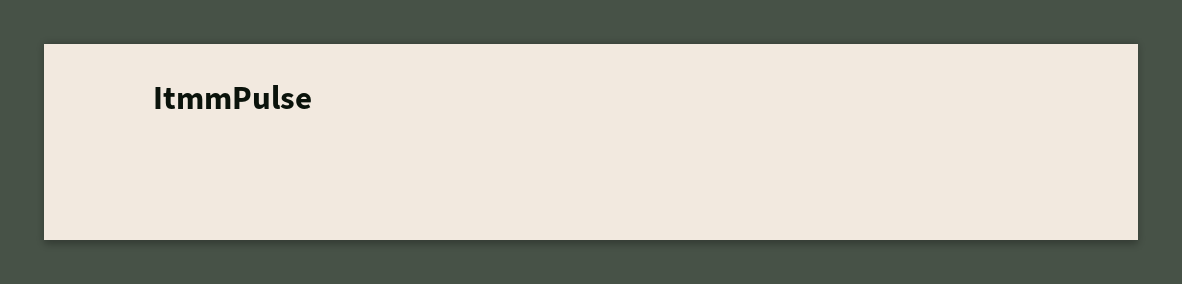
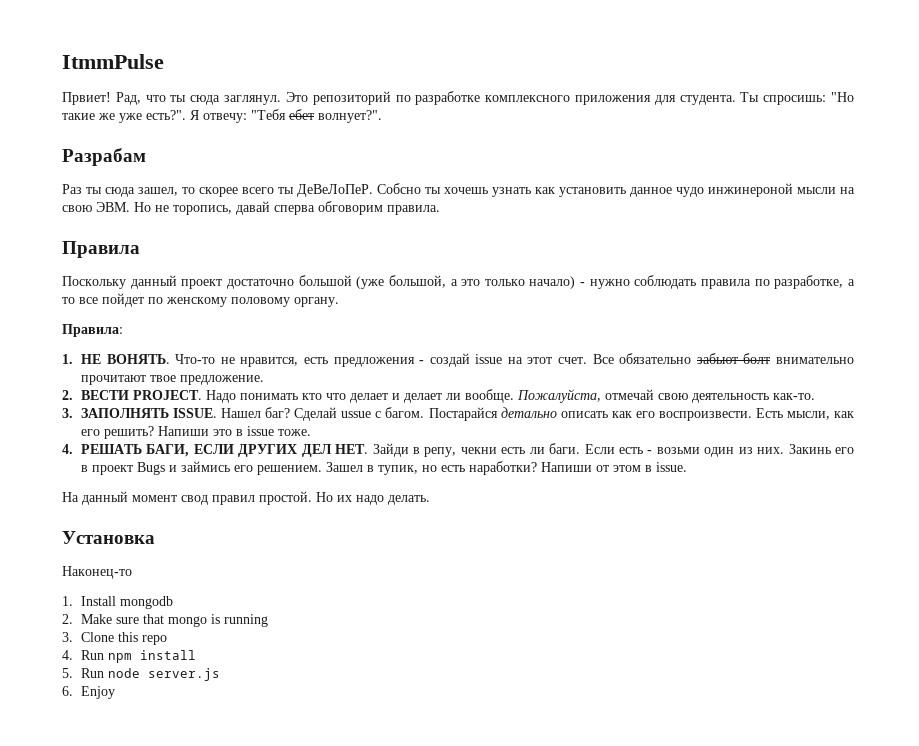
+ Првиет! Рад, что ты сюда заглянул. Это репозиторий по разработке комплексного приложения для студента. Ты спросишь: "Но такие же уже есть?". Я отвечу: "Тебя ебет волнует?".
+ Разрабам
+ Раз ты сюда зашел, то скорее всего ты ДеВеЛоПеР. Собсно ты хочешь узнать как установить данное чудо инжинероной мысли на свою ЭВМ. Но не торопись, давай сперва обговорим правила.
+ Правила
+ Поскольку данный проект достаточно большой (уже большой, а это только начало) - нужно соблюдать правила по разработке, а то все пойдет по женскому половому органу.
+ Правила:
+ 1. НЕ ВОНЯТЬ. Что-то не нравится, есть предложения - создай issue на этот счет. Все обязательно забьют болт внимательно прочитают твое предложение.
+ 2. ВЕСТИ PROJECT. Надо понимать кто что делает и делает ли вообще. Пожалуйста, отмечай свою деятельность как-то.
+ 3. ЗАПОЛНЯТЬ ISSUE. Нашел баг? Сделай ussue с багом. Постарайся детально описать как его воспроизвести. Есть мысли, как его решить? Напиши это в issue тоже.
+ 4. РЕШАТЬ БАГИ, ЕСЛИ ДРУГИХ ДЕЛ НЕТ. Зайди в репу, чекни есть ли баги. Если есть - возьми один из них. Закинь его в проект Bugs и займись его решением. Зашел в тупик, но есть наработки? Напиши от этом в issue.
+ На данный момент свод правил простой. Но их надо делать.
+ Установка
+ Наконец-то
+ 1. Install mongodb
+ 2. Make sure that mongo is running
+ 3. Clone this repo
+ 4. Run npm install
+ 5. Run node server.js
+ 6. Enjoy

